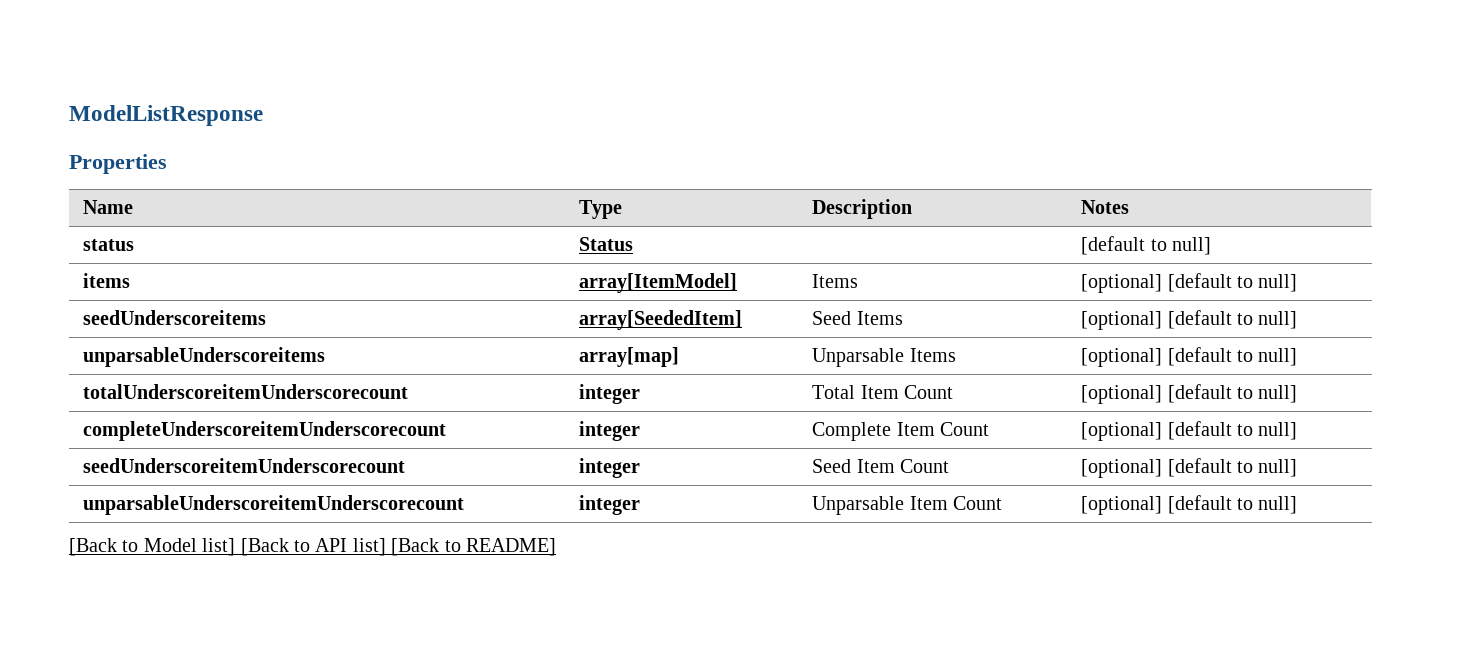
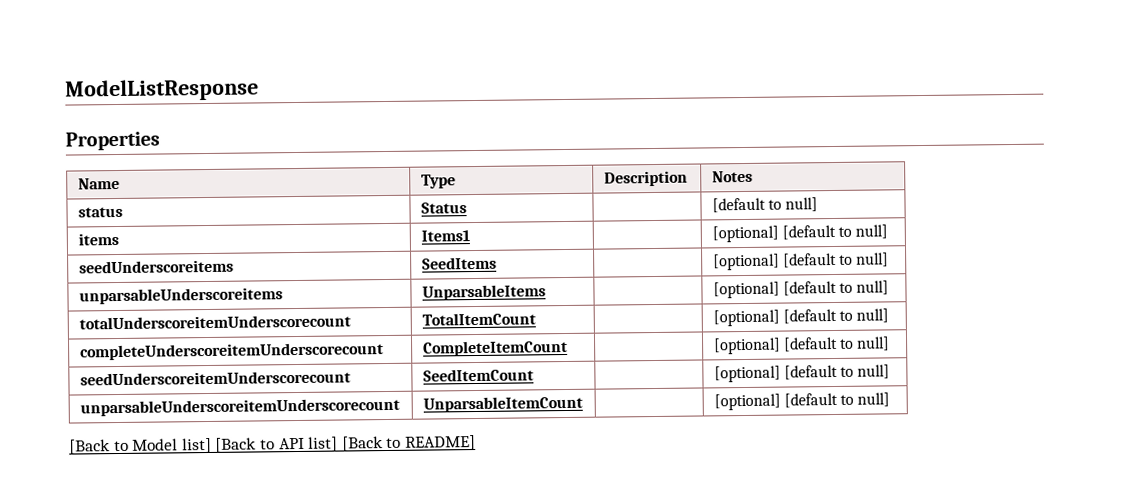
- items | array[ItemModel] | Items | [optional] [default to null]
+ items | Items1 | | [optional] [default to null]
- seedUnderscoreitems | array[SeededItem] | Seed Items | [optional] [default to null]
+ seedUnderscoreitems | SeedItems | | [optional] [default to null]
- unparsableUnderscoreitems | array[map] | Unparsable Items | [optional] [default to null]
+ unparsableUnderscoreitems | UnparsableItems | | [optional] [default to null]
- totalUnderscoreitemUnderscorecount | integer | Total Item Count | [optional] [default to null]
+ totalUnderscoreitemUnderscorecount | TotalItemCount | | [optional] [default to null]
- completeUnderscoreitemUnderscorecount | integer | Complete Item Count | [optional] [default to null]
+ completeUnderscoreitemUnderscorecount | CompleteItemCount | | [optional] [default to null]
- seedUnderscoreitemUnderscorecount | integer | Seed Item Count | [optional] [default to null]
+ seedUnderscoreitemUnderscorecount | SeedItemCount | | [optional] [default to null]
- unparsableUnderscoreitemUnderscorecount | integer | Unparsable Item Count | [optional] [default to null]
+ unparsableUnderscoreitemUnderscorecount | UnparsableItemCount | | [optional] [default to null]

